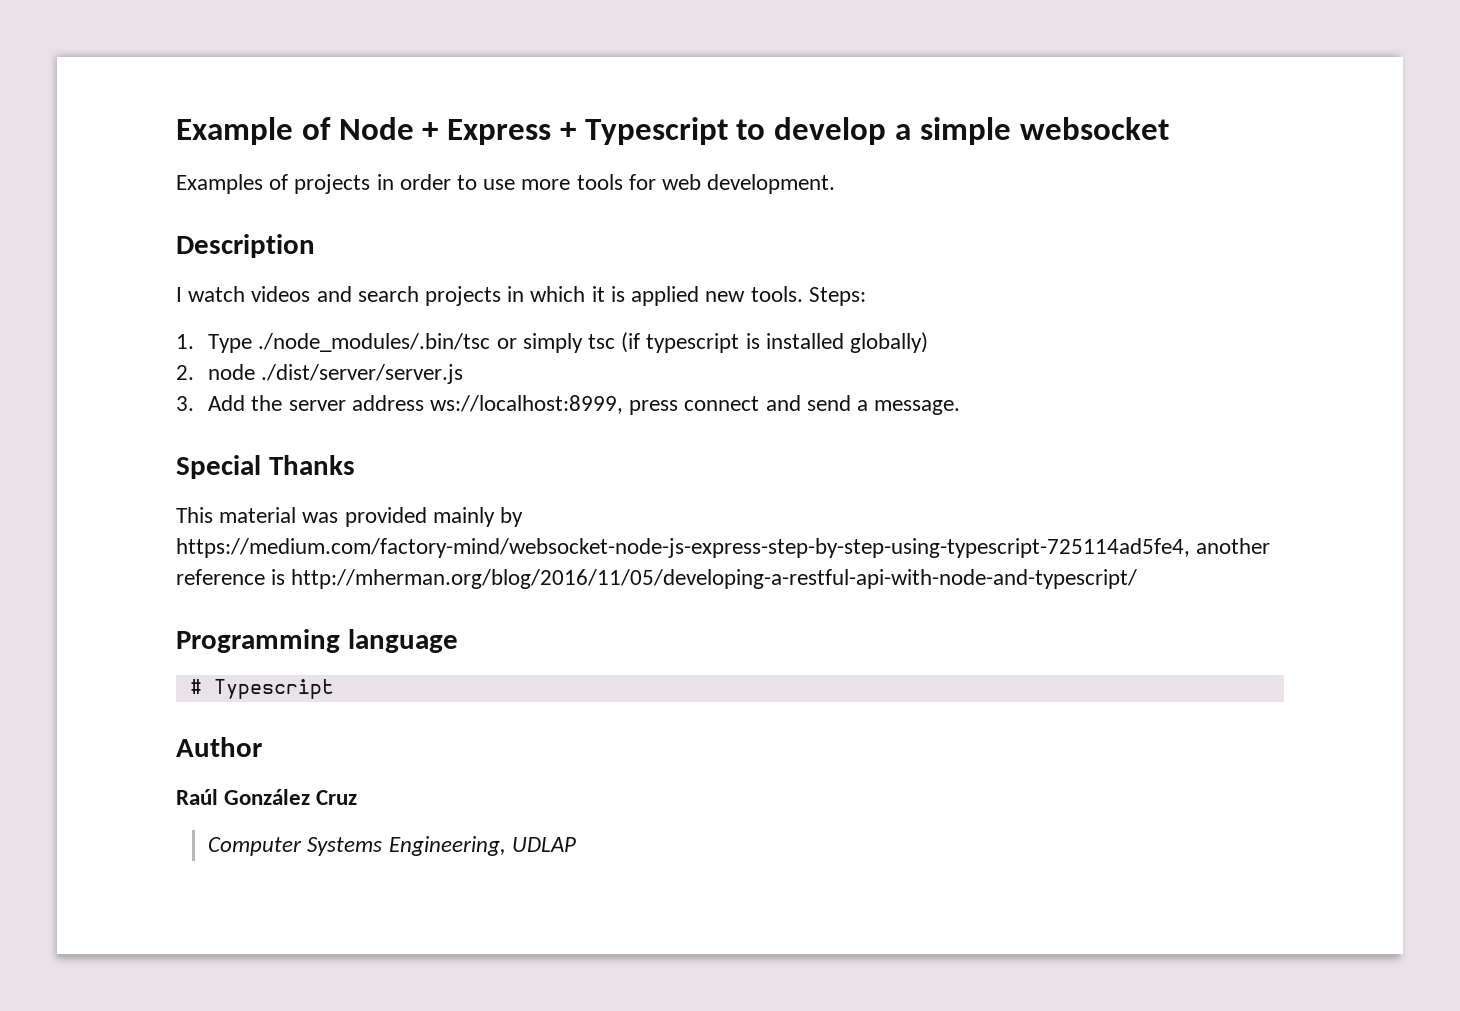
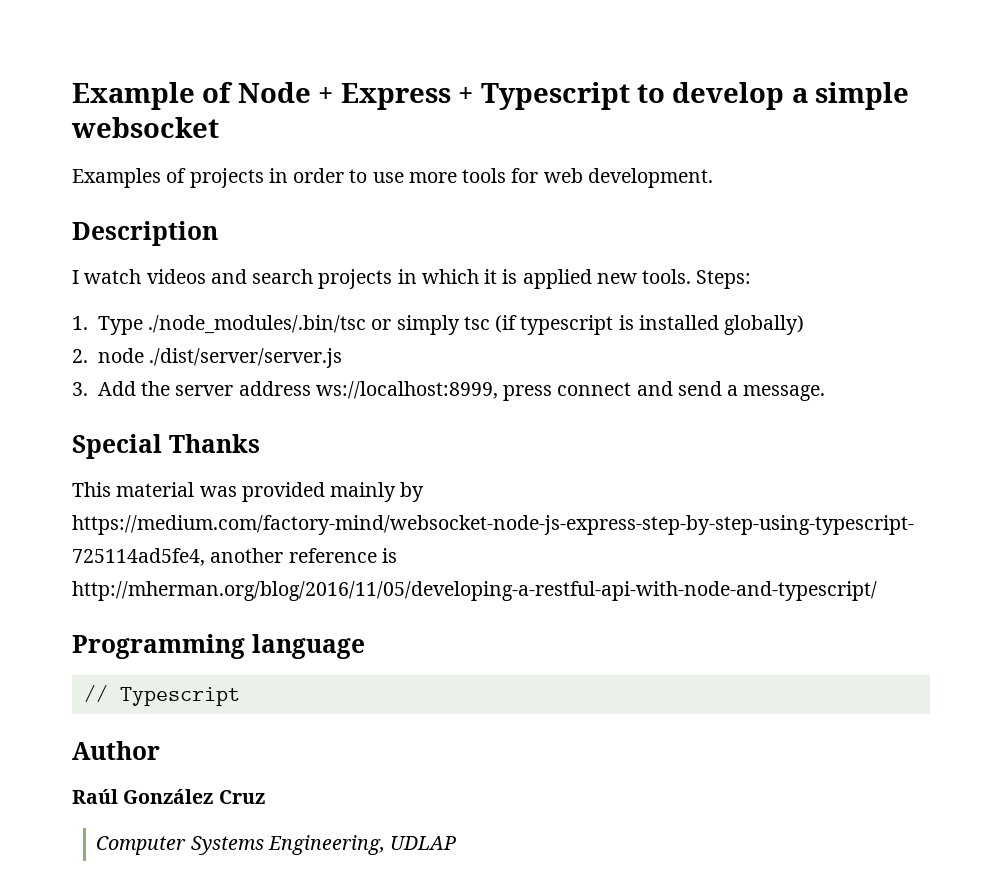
- # Typescript
+ // Typescript

